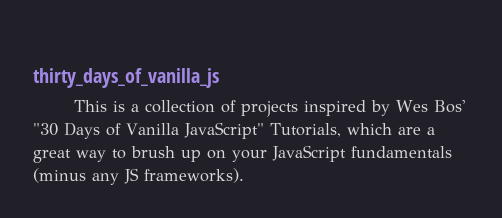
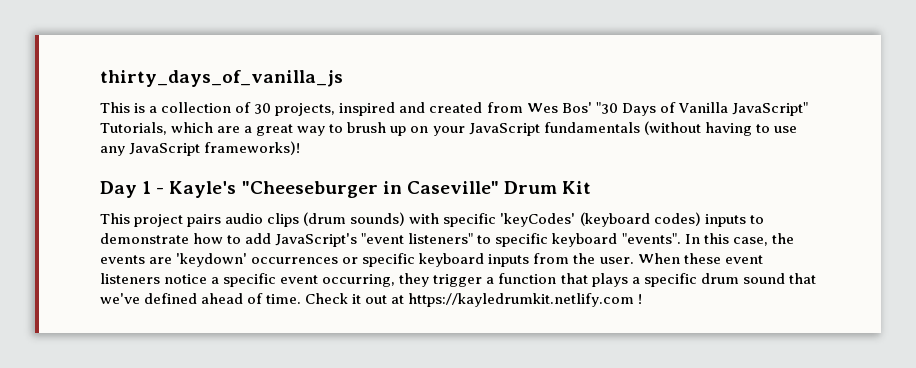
- This is a collection of projects inspired by Wes Bos' "30 Days of Vanilla JavaScript" Tutorials, which are a great way to brush up on your JavaScript fundamentals (minus any JS frameworks).
+ This is a collection of 30 projects, inspired and created from Wes Bos' "30 Days of Vanilla JavaScript" Tutorials, which are a great way to brush up on your JavaScript fundamentals (without having to use any JavaScript frameworks)!
+ Day 1 - Kayle's "Cheeseburger in Caseville" Drum Kit
+ This project pairs audio clips (drum sounds) with specific 'keyCodes' (keyboard codes) inputs to demonstrate how to add JavaScript's "event listeners" to specific keyboard "events". In this case, the events are 'keydown' occurrences or specific keyboard inputs from the user. When these event listeners notice a specific event occurring, they trigger a function that plays a specific drum sound that we've defined ahead of time. Check it out at https://kayledrumkit.netlify.com !

